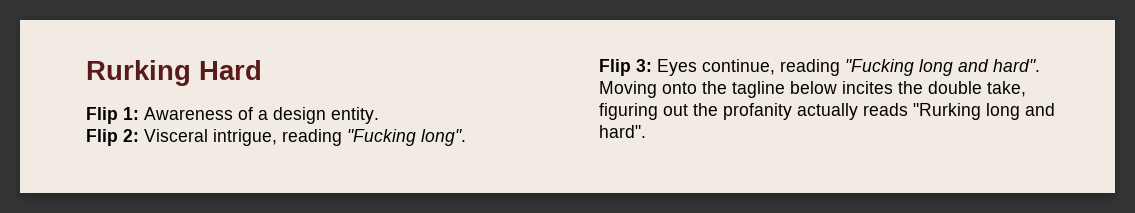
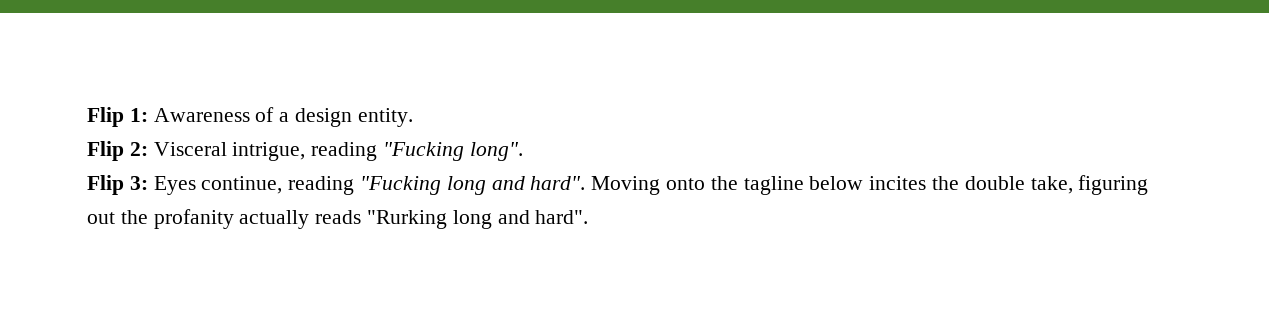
- Rurking Hard

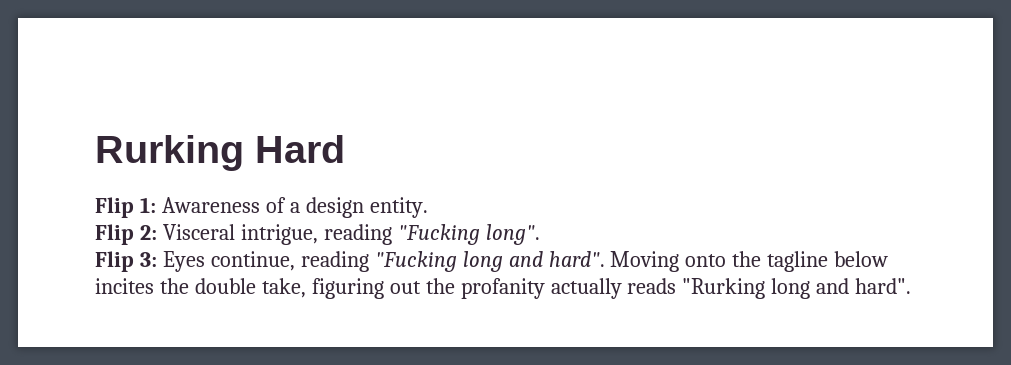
+ Rurking Hard

